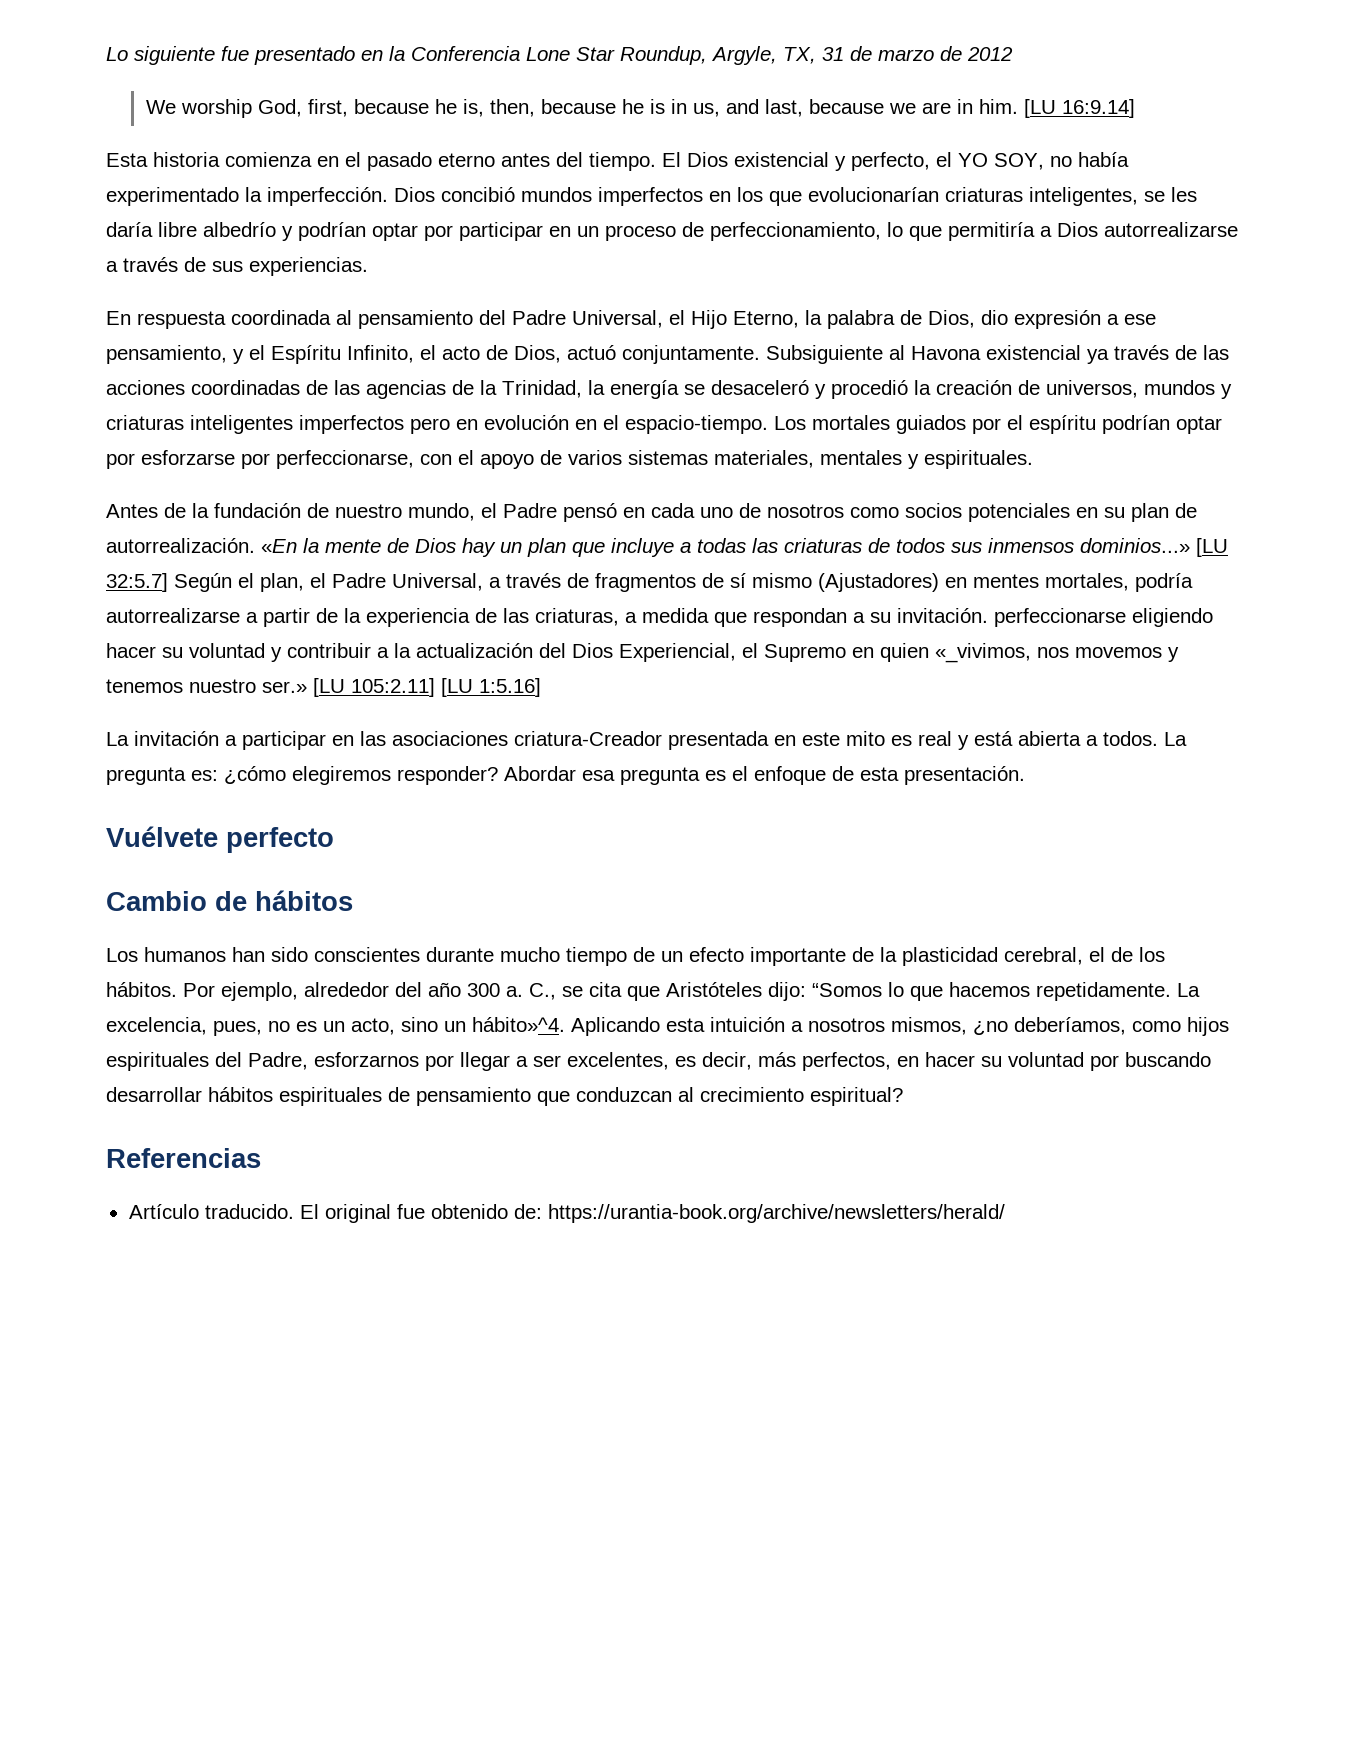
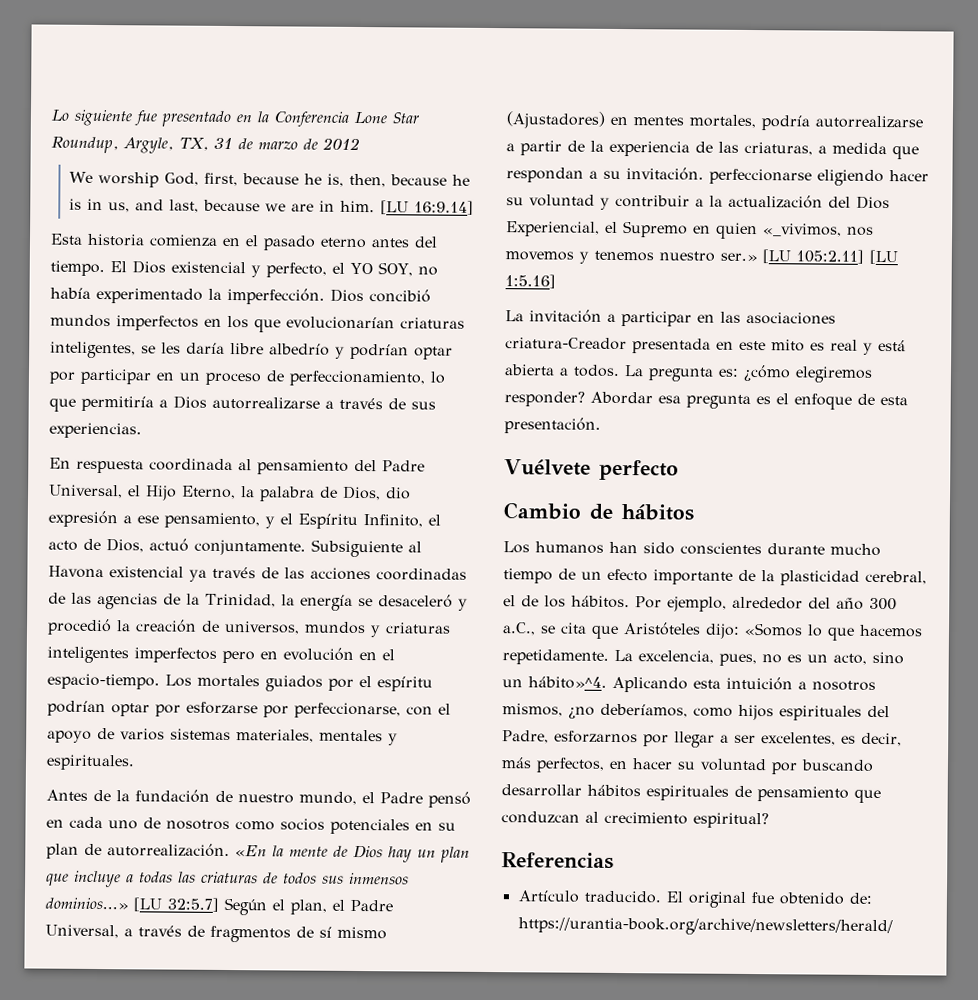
- Por ejemplo, alrededor del año 300 a. C., se cita que Aristóteles dijo: “Somos lo que hacemos repetidamente.
+ Por ejemplo, alrededor del año 300 a.C., se cita que Aristóteles dijo: «Somos lo que hacemos repetidamente.

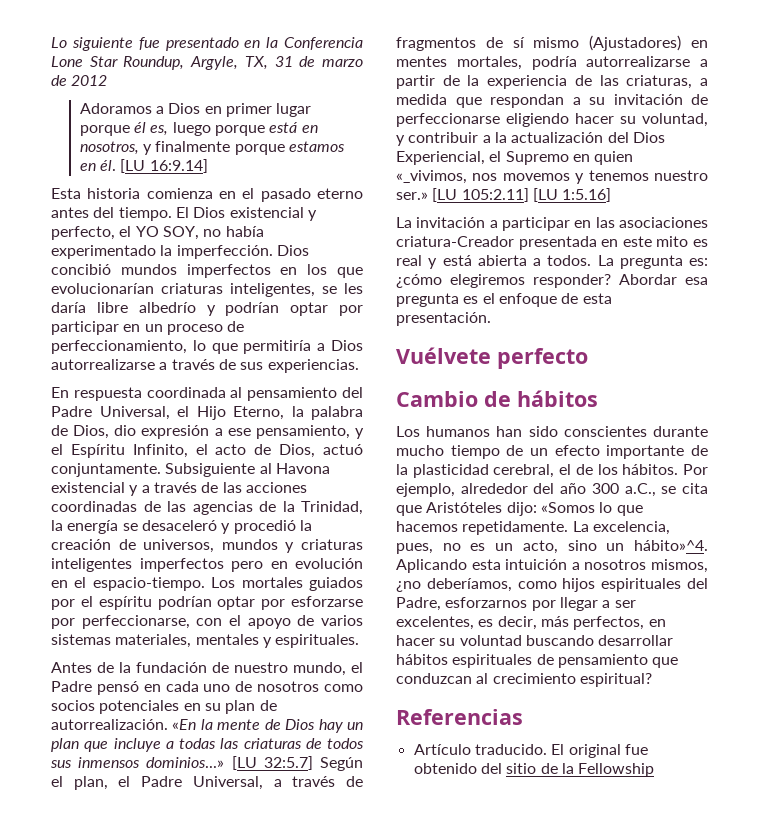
- We worship God, first, because he is, then, because he is in us, and last, because we are in him.
+ Adoramos a Dios en primer lugar porque él es, luego porque está en nosotros, y finalmente porque estamos en él.
- Subsiguiente al Havona existencial ya través de las acciones coordinadas de las agencias de la Trinidad, la energía se desaceleró y procedió la creación de universos, mundos y criaturas inteligentes imperfectos pero en evolución en el espacio-tiempo.
+ Subsiguiente al Havona existencial y a través de las acciones coordinadas de las agencias de la Trinidad, la energía se desaceleró y procedió la creación de universos, mundos y criaturas inteligentes imperfectos pero en evolución en el espacio-tiempo.
- [LU 32:5.7] Según el plan, el Padre Universal, a través de fragmentos de sí mismo (Ajustadores) en mentes mortales, podría autorrealizarse a partir de la experiencia de las criaturas, a medida que respondan a su invitación. perfeccionarse eligiendo hacer su voluntad y contribuir a la actualización del Dios Experiencial, el Supremo en quien «_vivimos, nos movemos y tenemos nuestro ser.»
+ [LU 32:5.7] Según el plan, el Padre Universal, a través de fragmentos de sí mismo (Ajustadores) en mentes mortales, podría autorrealizarse a partir de la experiencia de las criaturas, a medida que respondan a su invitación de perfeccionarse eligiendo hacer su voluntad, y contribuir a la actualización del Dios Experiencial, el Supremo en quien «_vivimos, nos movemos y tenemos nuestro ser.»
- Aplicando esta intuición a nosotros mismos, ¿no deberíamos, como hijos espirituales del Padre, esforzarnos por llegar a ser excelentes, es decir, más perfectos, en hacer su voluntad por buscando desarrollar hábitos espirituales de pensamiento que conduzcan al crecimiento espiritual?
+ Aplicando esta intuición a nosotros mismos, ¿no deberíamos, como hijos espirituales del Padre, esforzarnos por llegar a ser excelentes, es decir, más perfectos, en hacer su voluntad buscando desarrollar hábitos espirituales de pensamiento que conduzcan al crecimiento espiritual?
- El original fue obtenido de: https://urantia-book.org/archive/newsletters/herald/
+ El original fue obtenido del sitio de la Fellowship

